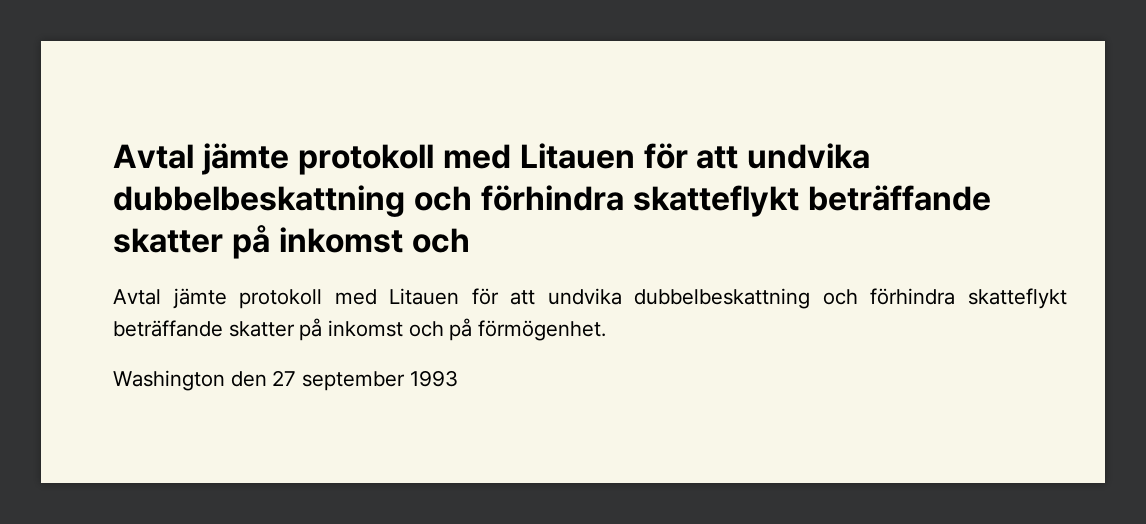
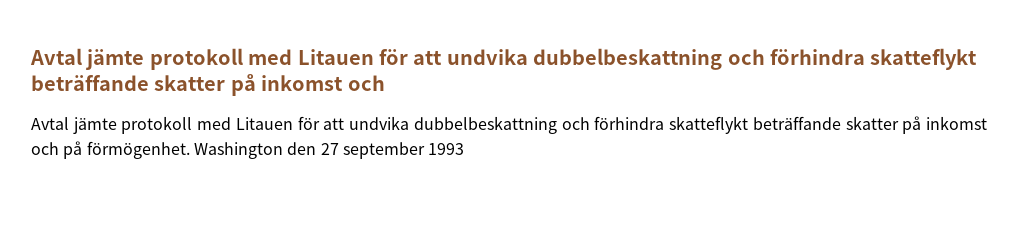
- Avtal jämte protokoll med Litauen för att undvika dubbelbeskattning och förhindra skatteflykt beträffande skatter på inkomst och på förmögenhet.
- Washington den 27 september 1993
+ Avtal jämte protokoll med Litauen för att undvika dubbelbeskattning och förhindra skatteflykt beträffande skatter på inkomst och på förmögenhet. Washington den 27 september 1993

